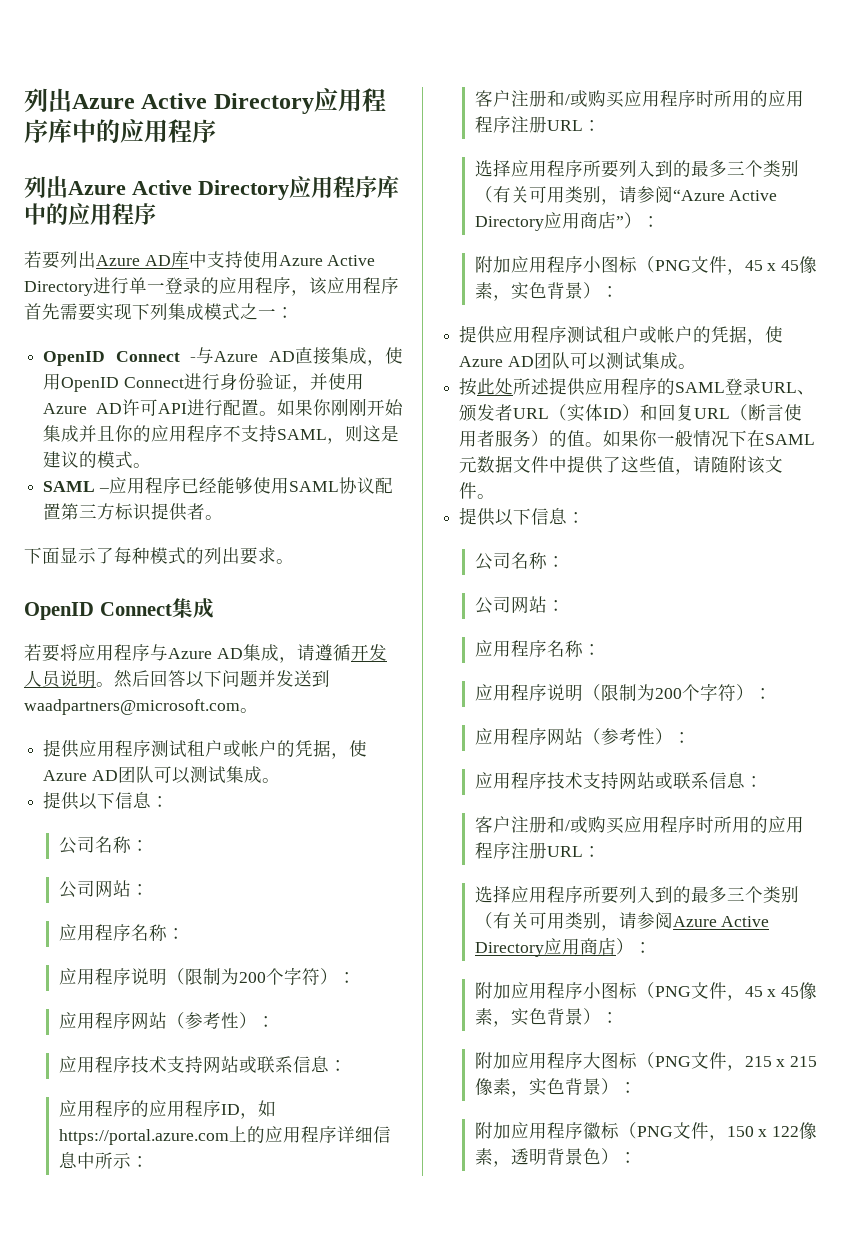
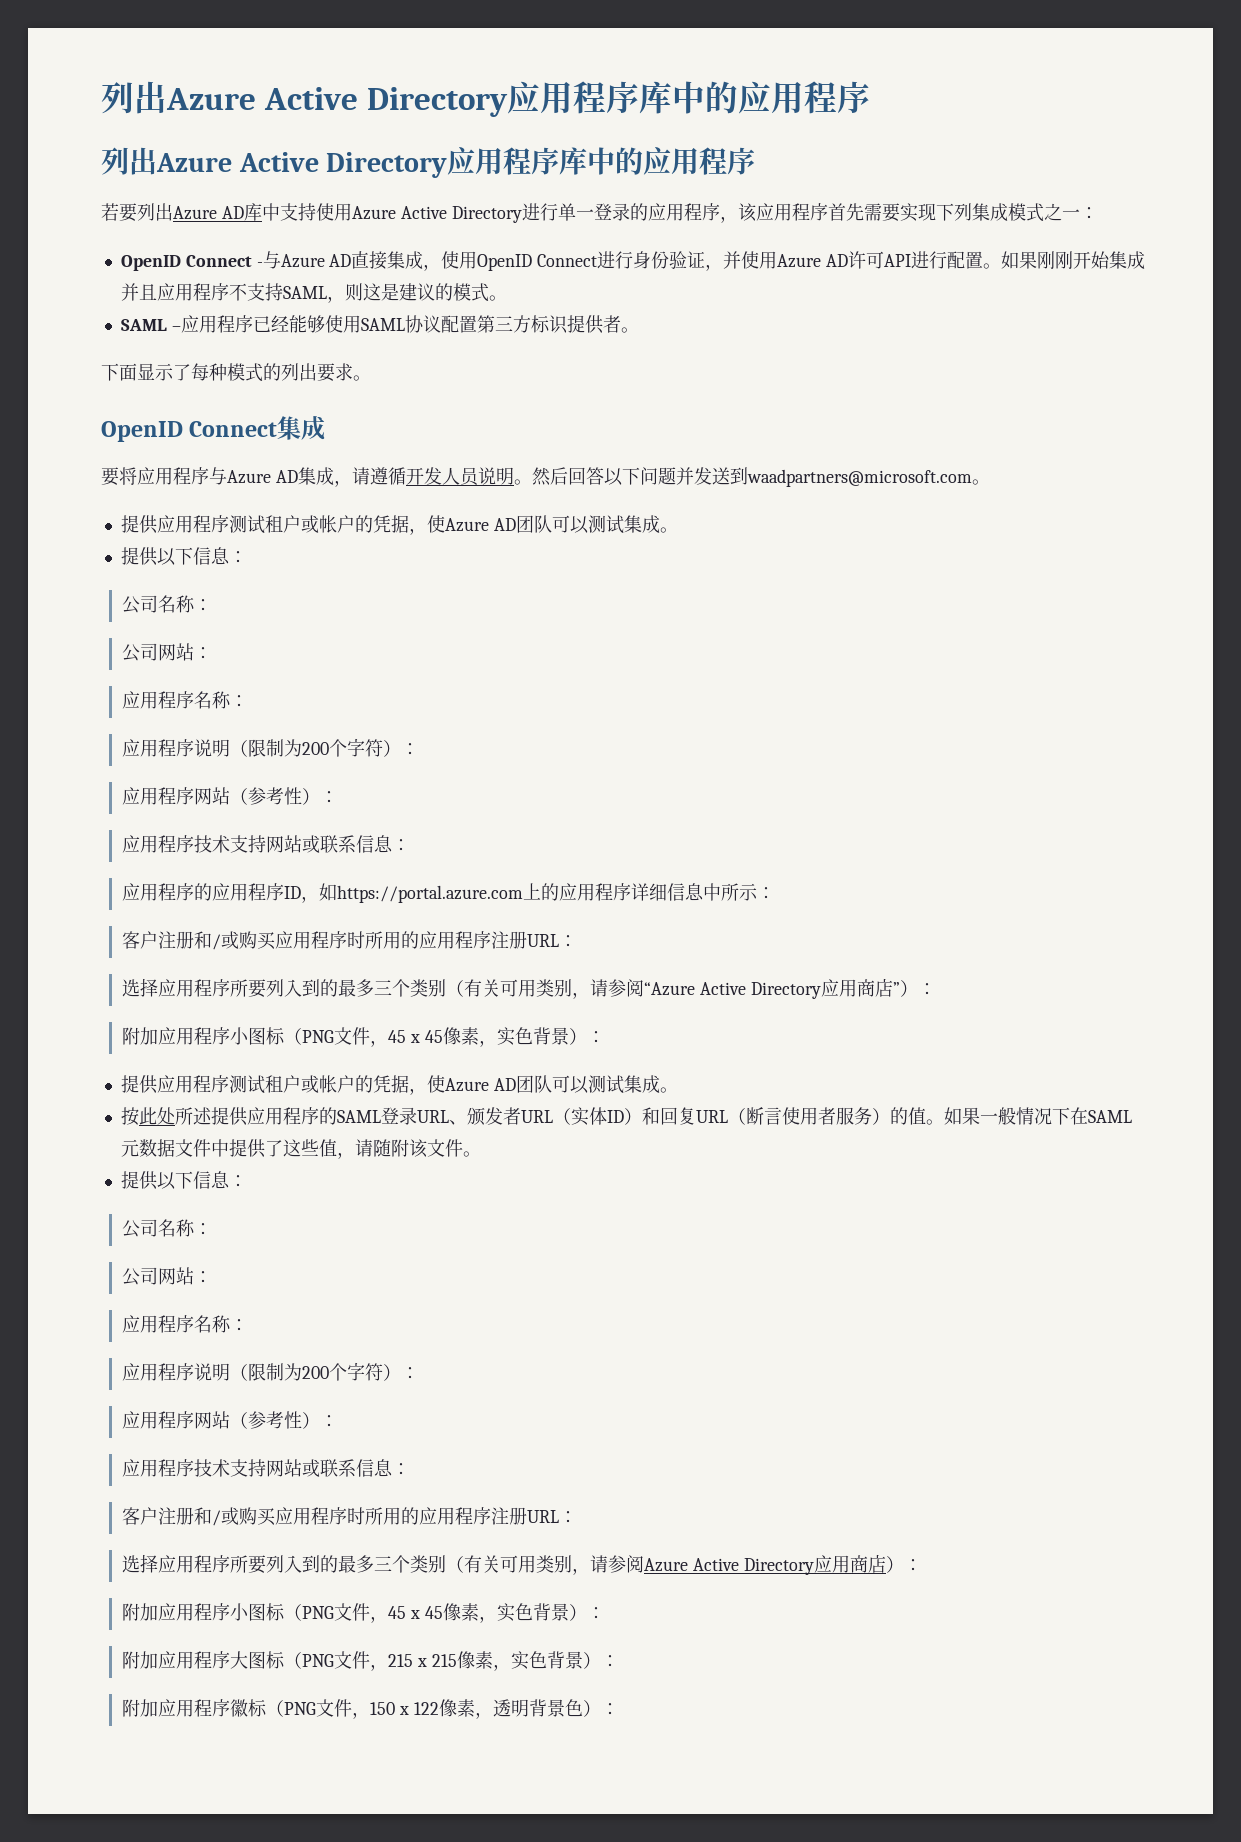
- 如果你刚刚开始集成并且你的应用程序不支持SAML，则这是建议的模式。
+ 如果刚刚开始集成并且应用程序不支持SAML，则这是建议的模式。
- 若要将应用程序与Azure AD集成，请遵循开发人员说明。
+ 要将应用程序与Azure AD集成，请遵循开发人员说明。
- 如果你一般情况下在SAML元数据文件中提供了这些值，请随附该文件。
+ 如果一般情况下在SAML元数据文件中提供了这些值，请随附该文件。

